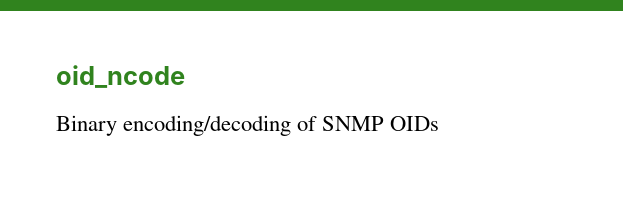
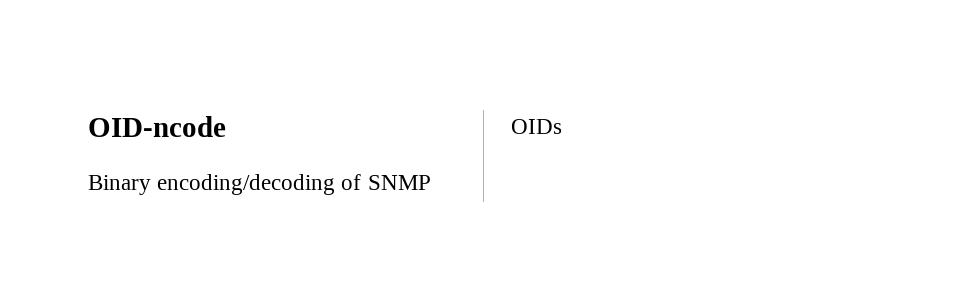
- oid_ncode
+ OID-ncode

